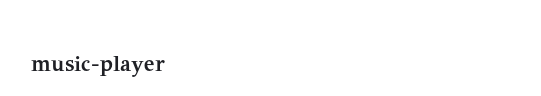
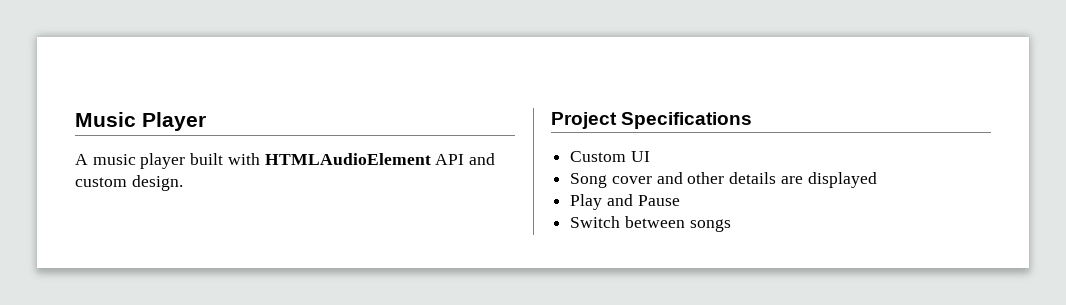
- music-player
+ Music Player
+ A music player built with HTMLAudioElement API and custom design.
+ Project Specifications
+ Custom UI
+ Song cover and other details are displayed
+ Play and Pause
+ Switch between songs

